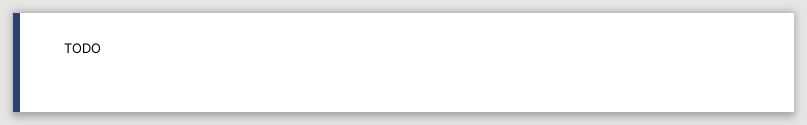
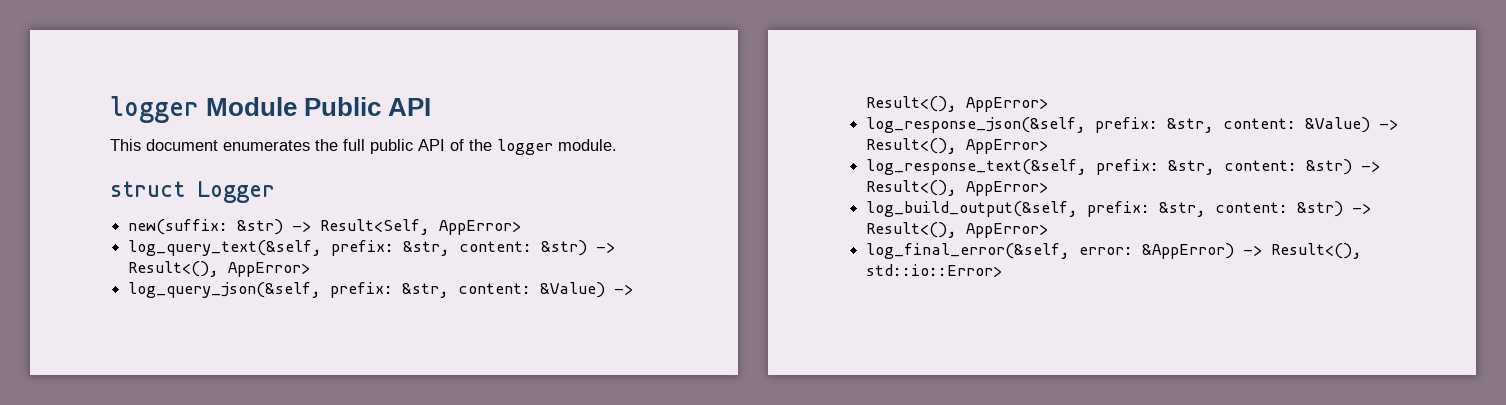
- TODO
+ logger Module Public API
+ This document enumerates the full public API of the logger module.
+ struct Logger
+ new(suffix: &str) -> Result<Self, AppError>
+ log_query_text(&self, prefix: &str, content: &str) -> Result<(), AppError>
+ log_query_json(&self, prefix: &str, content: &Value) -> Result<(), AppError>
+ log_response_json(&self, prefix: &str, content: &Value) -> Result<(), AppError>
+ log_response_text(&self, prefix: &str, content: &str) -> Result<(), AppError>
+ log_build_output(&self, prefix: &str, content: &str) -> Result<(), AppError>
+ log_final_error(&self, error: &AppError) -> Result<(), std::io::Error>

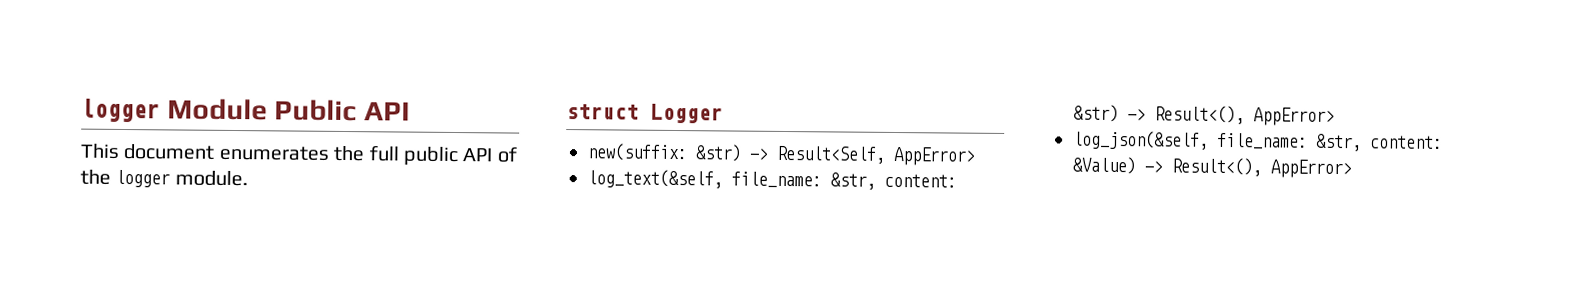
- log_query_text(&self, prefix: &str, content: &str) -> Result<(), AppError>
- log_query_json(&self, prefix: &str, content: &Value) -> Result<(), AppError>
- log_response_json(&self, prefix: &str, content: &Value) -> Result<(), AppError>
- log_response_text(&self, prefix: &str, content: &str) -> Result<(), AppError>
- log_build_output(&self, prefix: &str, content: &str) -> Result<(), AppError>
- log_final_error(&self, error: &AppError) -> Result<(), std::io::Error>
+ log_text(&self, file_name: &str, content: &str) -> Result<(), AppError>
+ log_json(&self, file_name: &str, content: &Value) -> Result<(), AppError>

